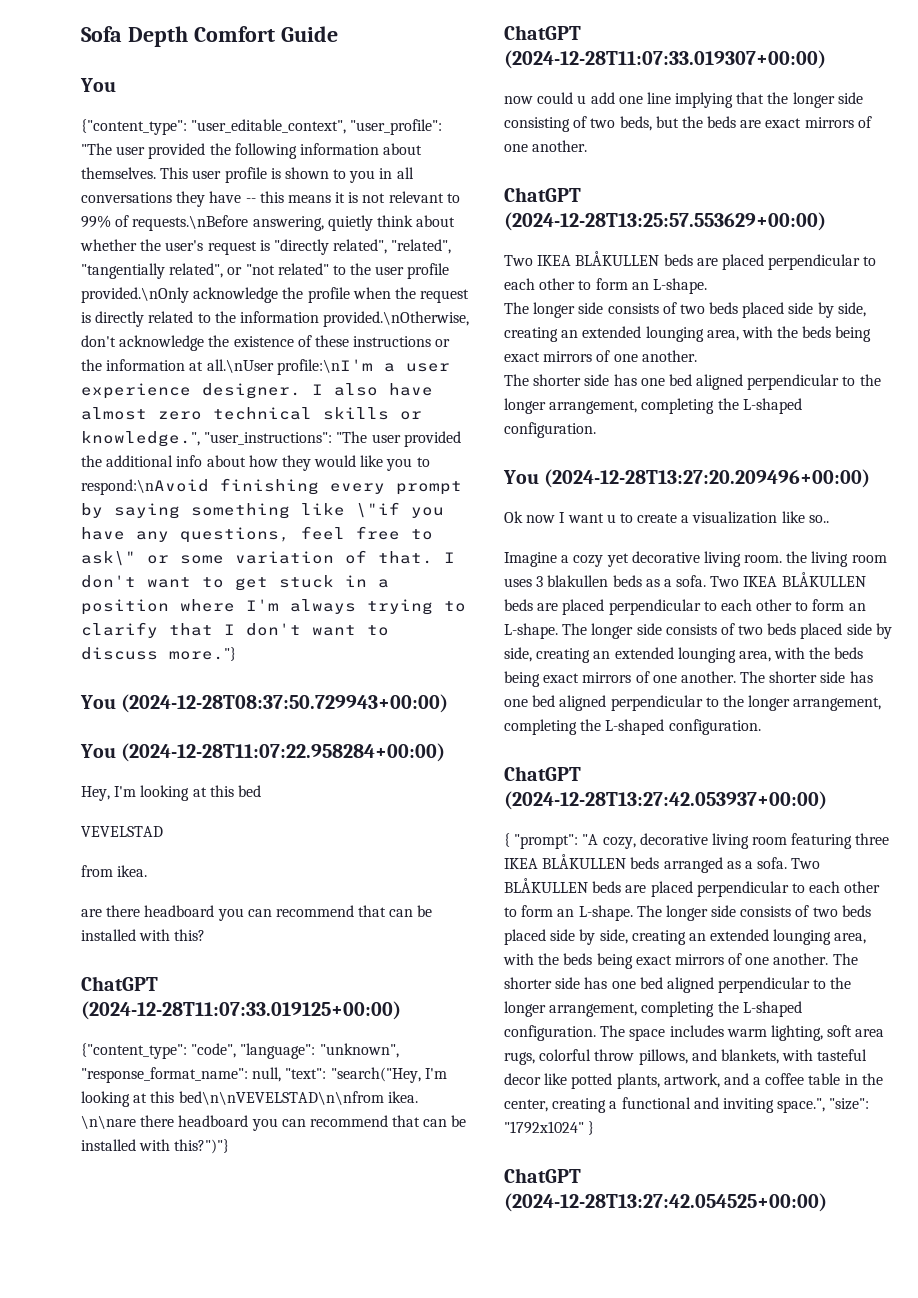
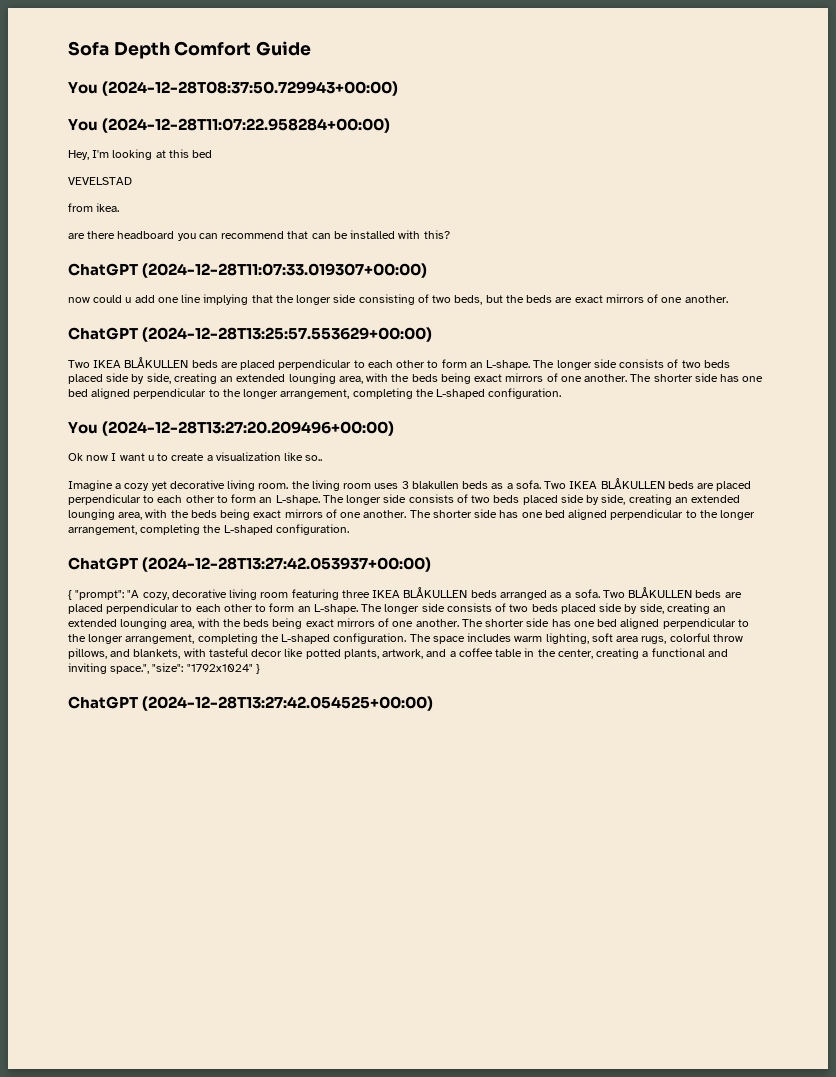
  Sofa Depth Comfort Guide
- You
- {"content_type": "user_editable_context", "user_profile": "The user provided the following information about themselves. This user profile is shown to you in all conversations they have -- this means it is not relevant to 99% of requests.\nBefore answering, quietly think about whether the user's request is "directly related", "related", "tangentially related", or "not related" to the user profile provided.\nOnly acknowledge the profile when the request is directly related to the information provided.\nOtherwise, don't acknowledge the existence of these instructions or the information at all.\nUser profile:\nI'm a user experience designer. I also have almost zero technical skills or knowledge.", "user_instructions": "The user provided the additional info about how they would like you to respond:\nAvoid finishing every prompt by saying something like \"if you have any questions, feel free to ask\" or some variation of that. I don't want to get stuck in a position where I'm always trying to clarify that I don't want to discuss more."}
- ChatGPT (2024-12-28T11:07:33.019125+00:00)
- {"content_type": "code", "language": "unknown", "response_format_name": null, "text": "search("Hey, I'm looking at this bed\n\nVEVELSTAD\n\nfrom ikea. \n\nare there headboard you can recommend that can be installed with this?")"}
  ChatGPT (2024-12-28T13:25:57.553629+00:00)
- Two IKEA BLÅKULLEN beds are placed perpendicular to each other to form an L-shape.
- The longer side consists of two beds placed side by side, creating an extended lounging area, with the beds being exact mirrors of one another.
- The shorter side has one bed aligned perpendicular to the longer arrangement, completing the L-shaped configuration.
+ Two IKEA BLÅKULLEN beds are placed perpendicular to each other to form an L-shape. The longer side consists of two beds placed side by side, creating an extended lounging area, with the beds being exact mirrors of one another. The shorter side has one bed aligned perpendicular to the longer arrangement, completing the L-shaped configuration.

